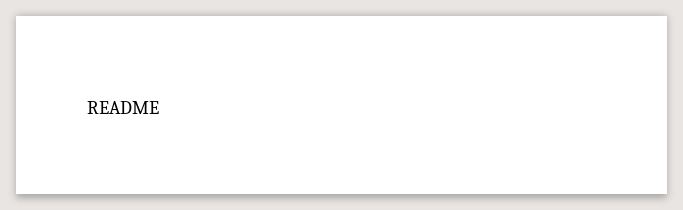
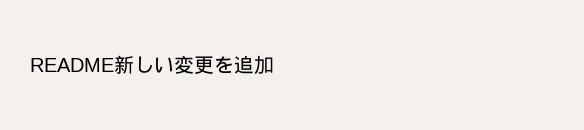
- README
+ README新しい変更を追加

